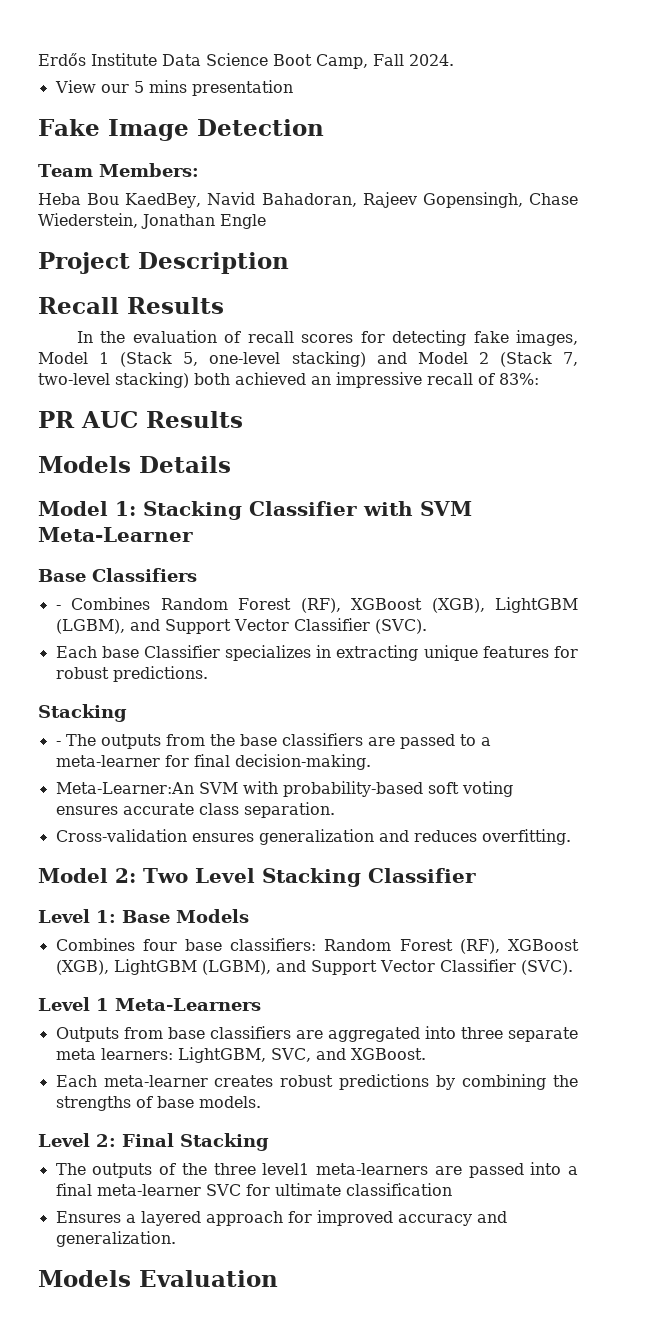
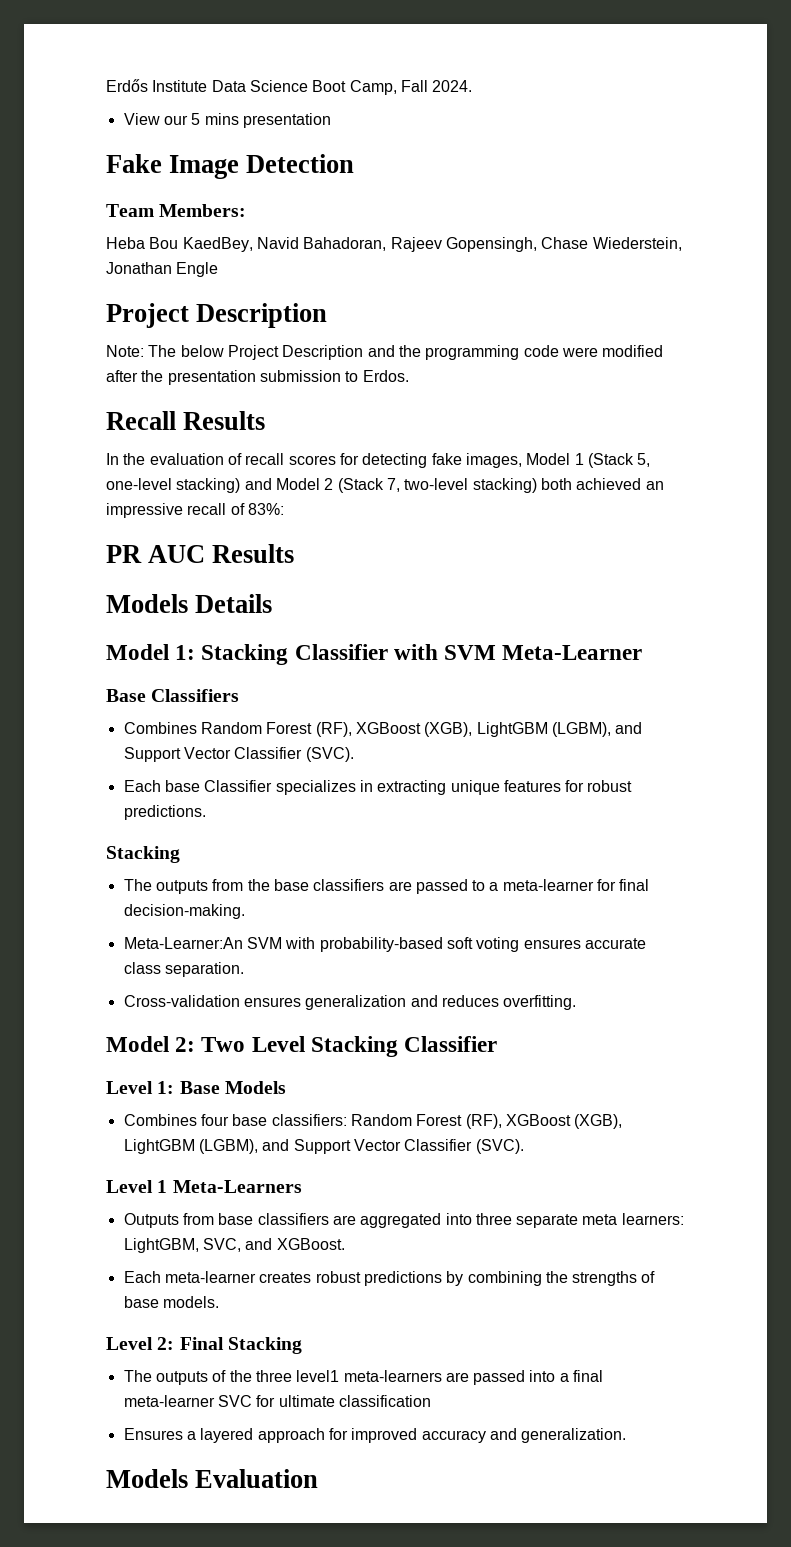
+ Note: The below Project Description and the programming code were modified after the presentation submission to Erdos.
- - Combines Random Forest (RF), XGBoost (XGB), LightGBM (LGBM), and Support Vector Classifier (SVC).
+ Combines Random Forest (RF), XGBoost (XGB), LightGBM (LGBM), and Support Vector Classifier (SVC).
- - The outputs from the base classifiers are passed to a meta-learner for final decision-making.
+ The outputs from the base classifiers are passed to a meta-learner for final decision-making.

